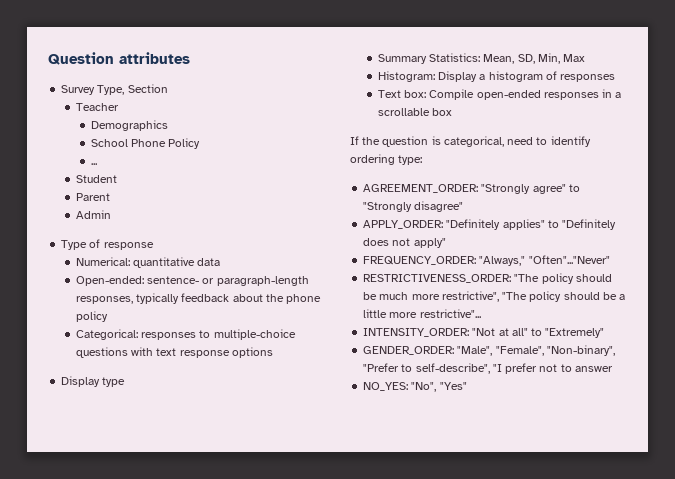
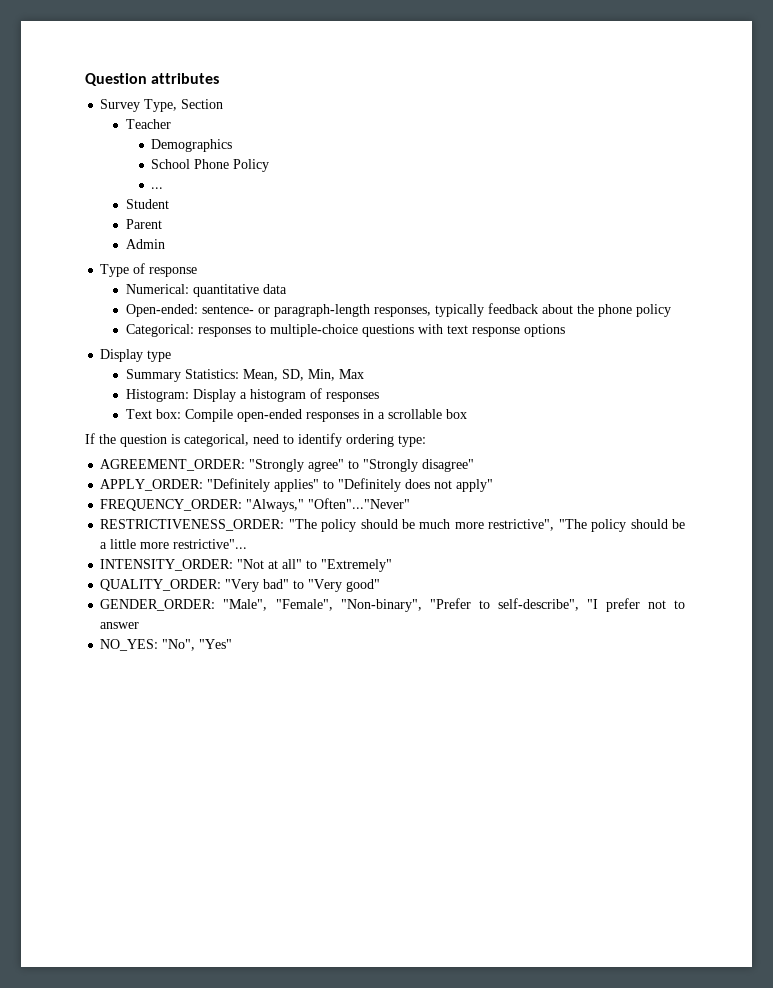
+ QUALITY_ORDER: "Very bad" to "Very good"

